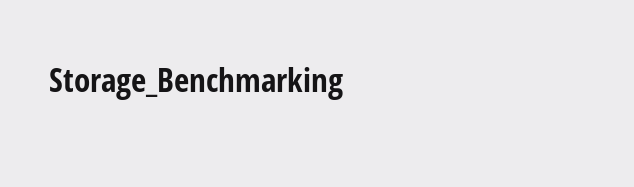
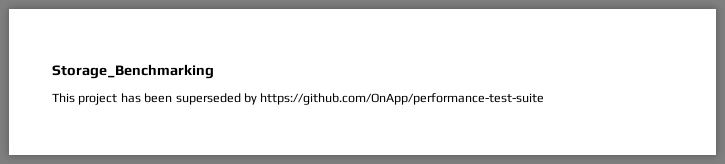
+ This project has been superseded by https://github.com/OnApp/performance-test-suite

